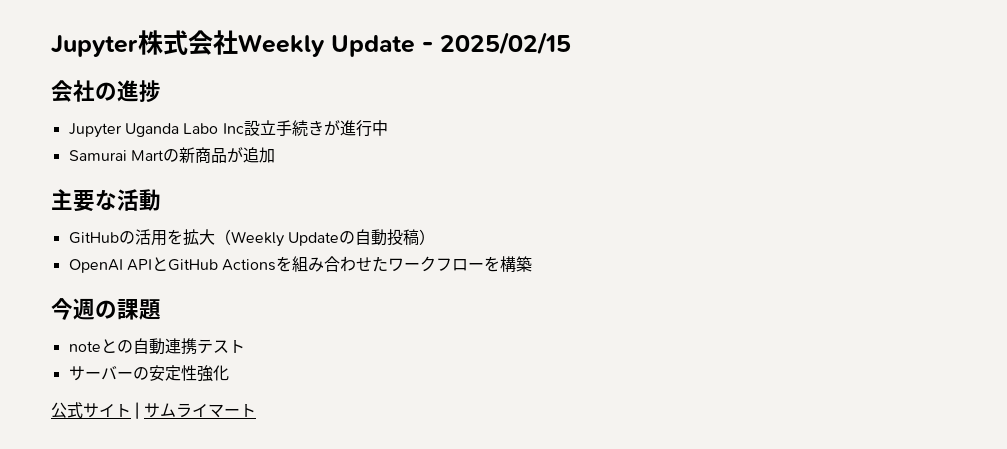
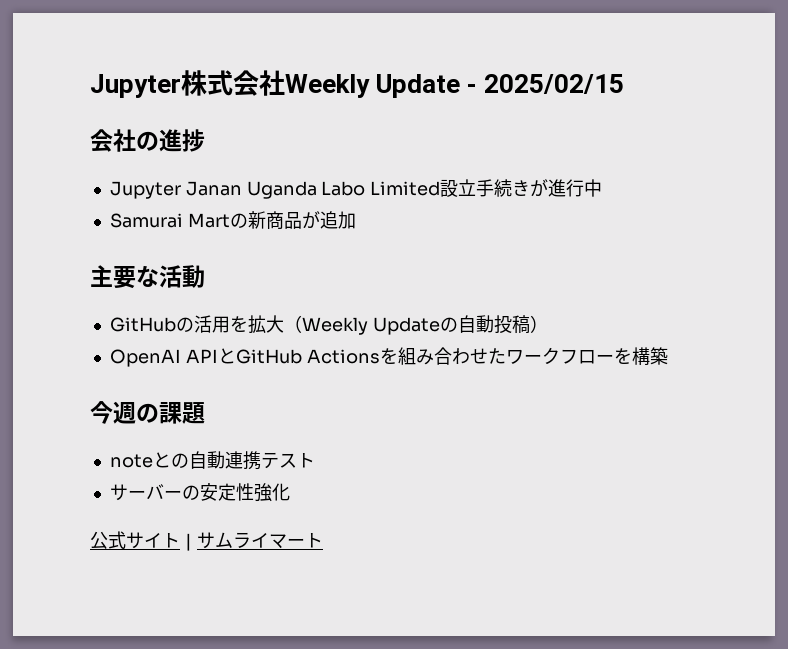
- Jupyter Uganda Labo Inc設立手続きが進行中
+ Jupyter Janan Uganda Labo Limited設立手続きが進行中

